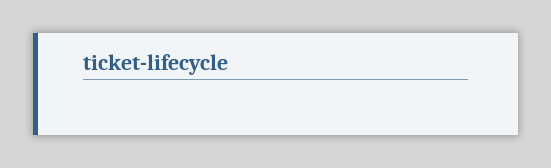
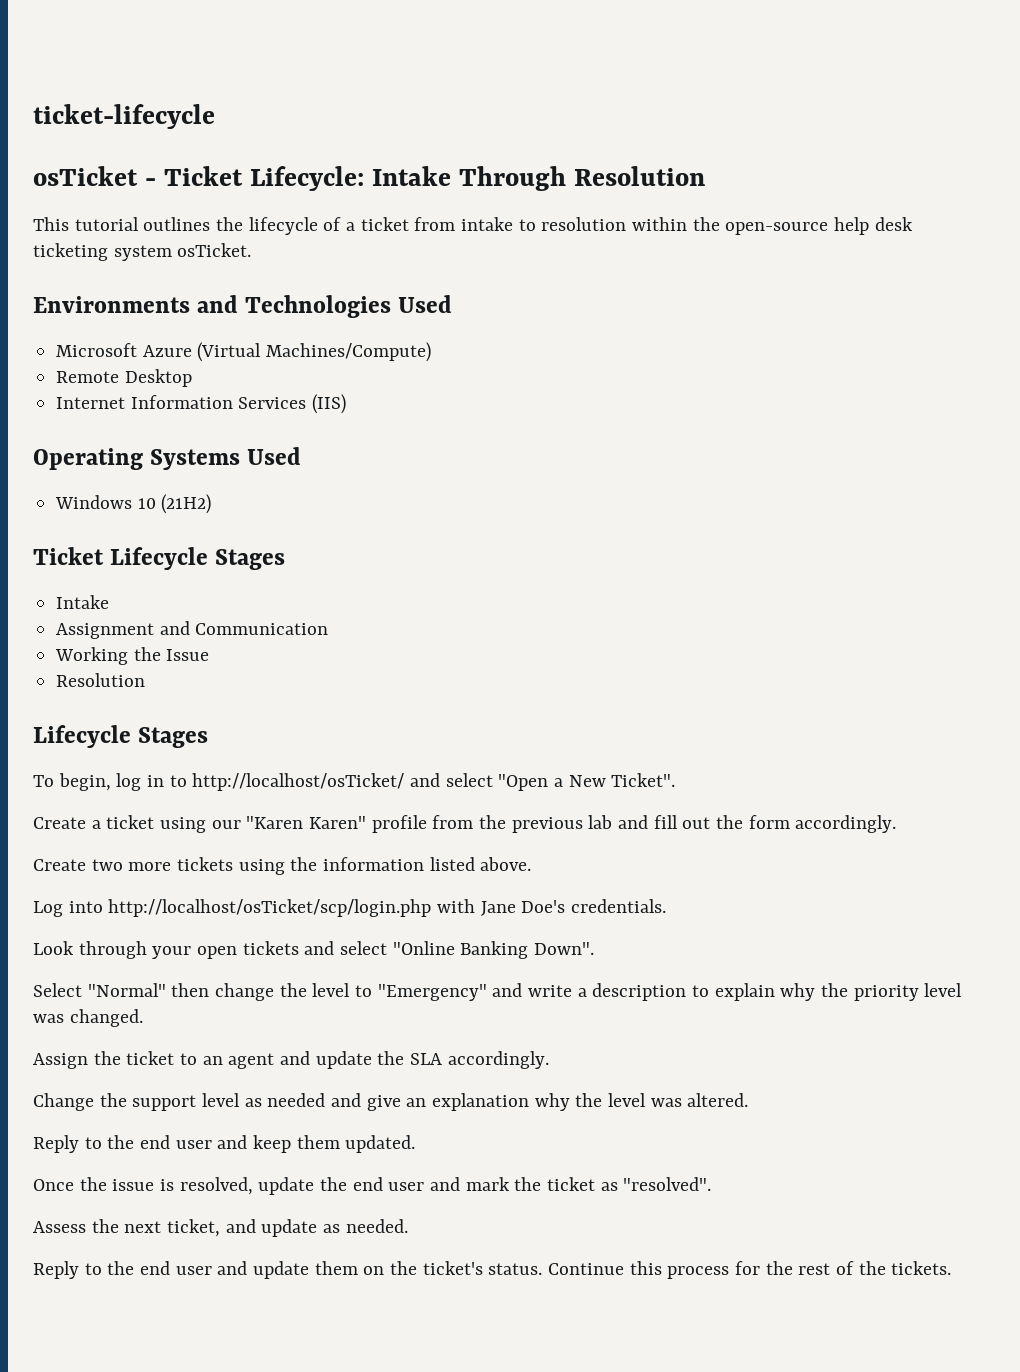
+ osTicket - Ticket Lifecycle: Intake Through Resolution
+ This tutorial outlines the lifecycle of a ticket from intake to resolution within the open-source help desk ticketing system osTicket.
+ Environments and Technologies Used
+ Microsoft Azure (Virtual Machines/Compute)
+ Remote Desktop
+ Internet Information Services (IIS)
+ Operating Systems Used
+ Windows 10 (21H2)
+ Ticket Lifecycle Stages
+ Intake
+ Assignment and Communication
+ Working the Issue
+ Resolution
+ Lifecycle Stages
+ To begin, log in to http://localhost/osTicket/ and select "Open a New Ticket".
+ Create a ticket using our "Karen Karen" profile from the previous lab and fill out the form accordingly.
+ Create two more tickets using the information listed above.
+ Log into http://localhost/osTicket/scp/login.php with Jane Doe's credentials.
+ Look through your open tickets and select "Online Banking Down".
+ Select "Normal" then change the level to "Emergency" and write a description to explain why the priority level was changed.
+ Assign the ticket to an agent and update the SLA accordingly.
+ Change the support level as needed and give an explanation why the level was altered.
+ Reply to the end user and keep them updated.
+ Once the issue is resolved, update the end user and mark the ticket as "resolved".
+ Assess the next ticket, and update as needed.
+ Reply to the end user and update them on the ticket's status. Continue this process for the rest of the tickets.

